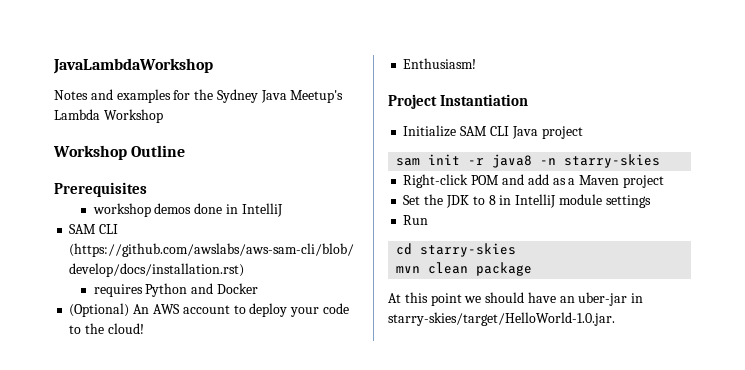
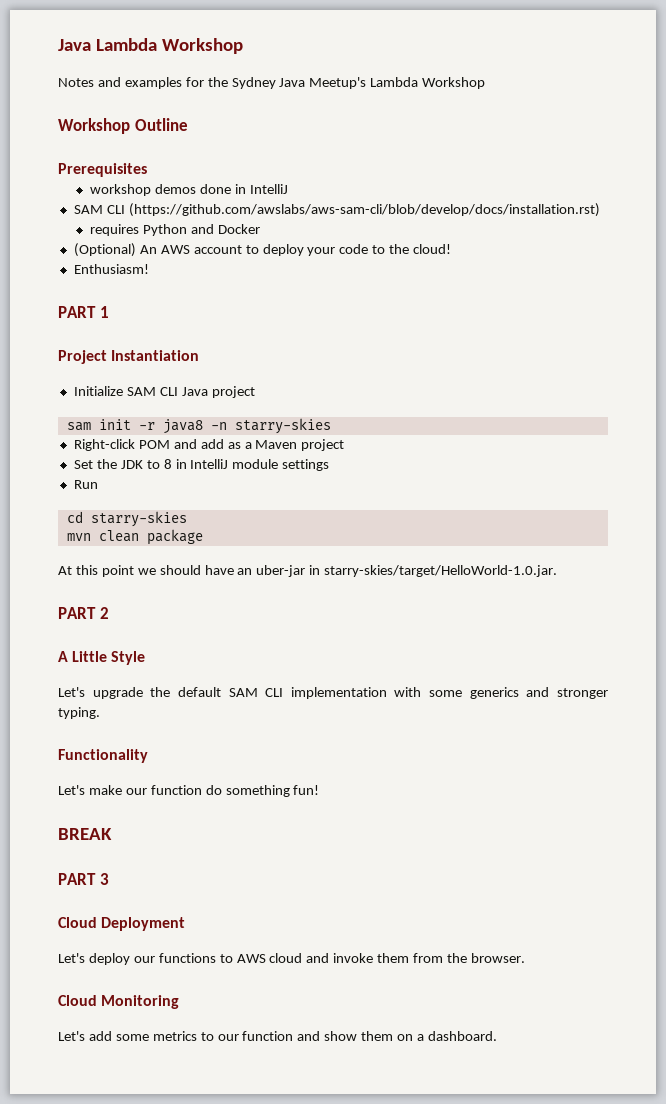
- JavaLambdaWorkshop
+ Java Lambda Workshop
+ PART 1
+ PART 2
+ A Little Style
+ Let's upgrade the default SAM CLI implementation with some generics and stronger typing.
+ Functionality
+ Let's make our function do something fun!
+ BREAK
+ PART 3
+ Cloud Deployment
+ Let's deploy our functions to AWS cloud and invoke them from the browser.
+ Cloud Monitoring
+ Let's add some metrics to our function and show them on a dashboard.

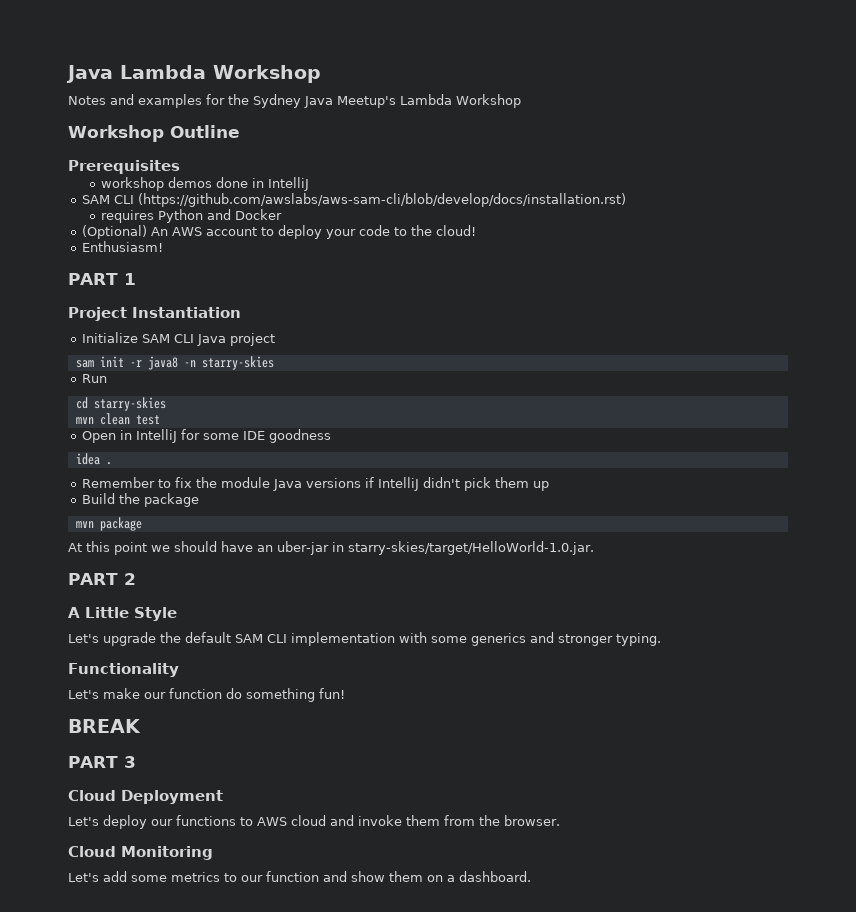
- Right-click POM and add as a Maven project
- Set the JDK to 8 in IntelliJ module settings
- mvn clean package
+ mvn clean test
+ Open in IntelliJ for some IDE goodness
+ idea .
+ Remember to fix the module Java versions if IntelliJ didn't pick them up
+ Build the package
+ mvn package

